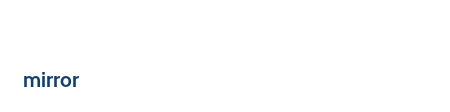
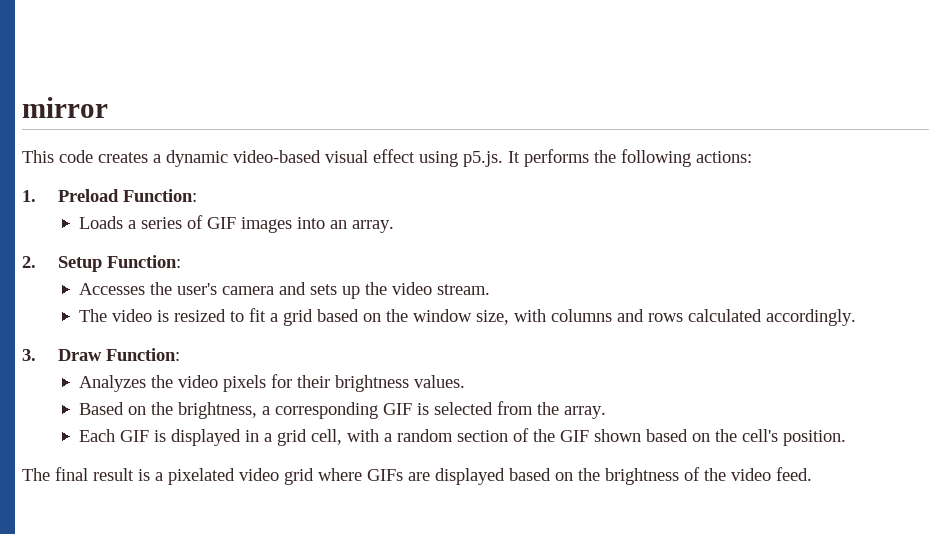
+ This code creates a dynamic video-based visual effect using p5.js. It performs the following actions:
+ 1. Preload Function:
+ Loads a series of GIF images into an array.
+ 2. Setup Function:
+ Accesses the user's camera and sets up the video stream.
+ The video is resized to fit a grid based on the window size, with columns and rows calculated accordingly.
+ 3. Draw Function:
+ Analyzes the video pixels for their brightness values.
+ Based on the brightness, a corresponding GIF is selected from the array.
+ Each GIF is displayed in a grid cell, with a random section of the GIF shown based on the cell's position.
+ The final result is a pixelated video grid where GIFs are displayed based on the brightness of the video feed.

